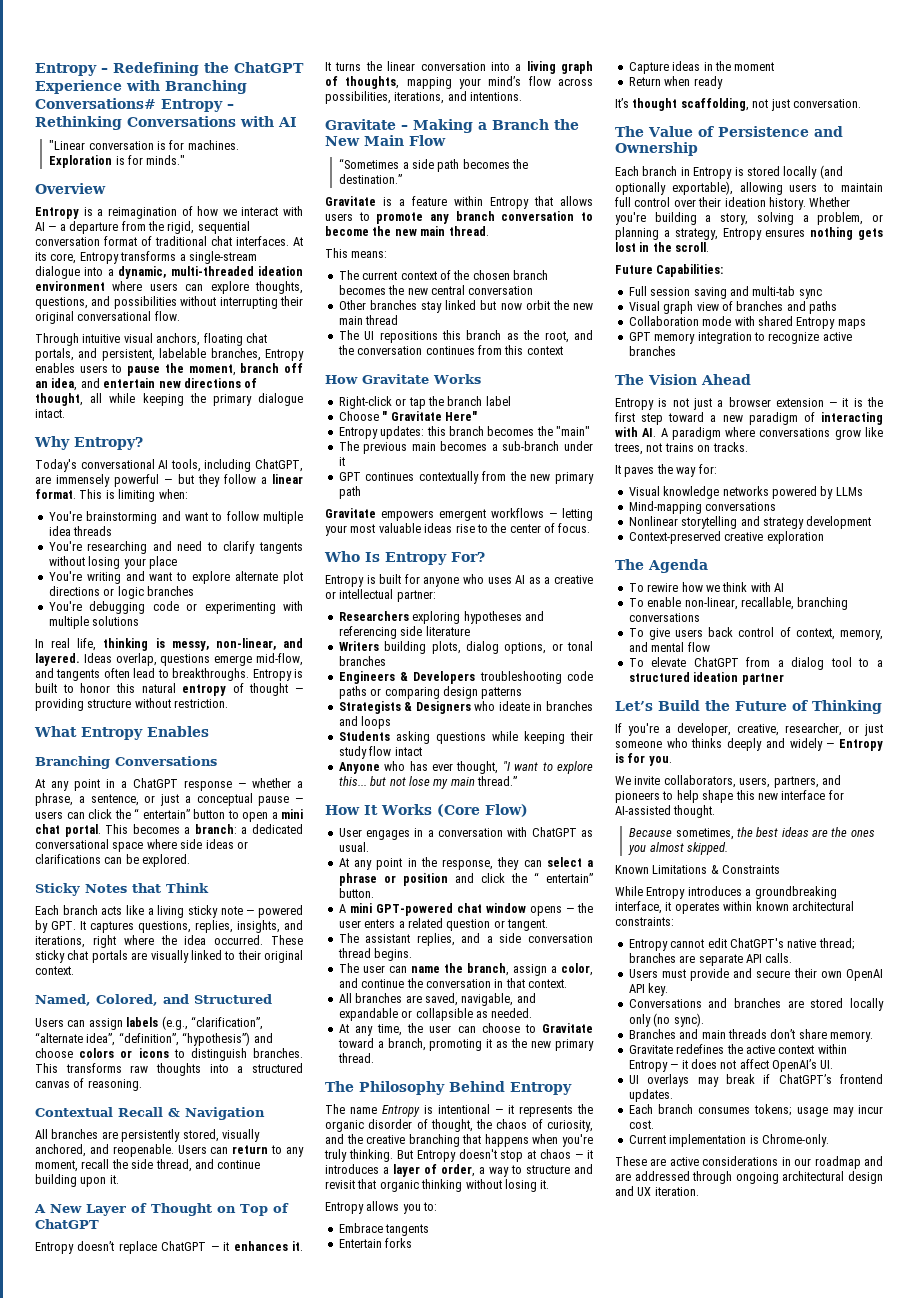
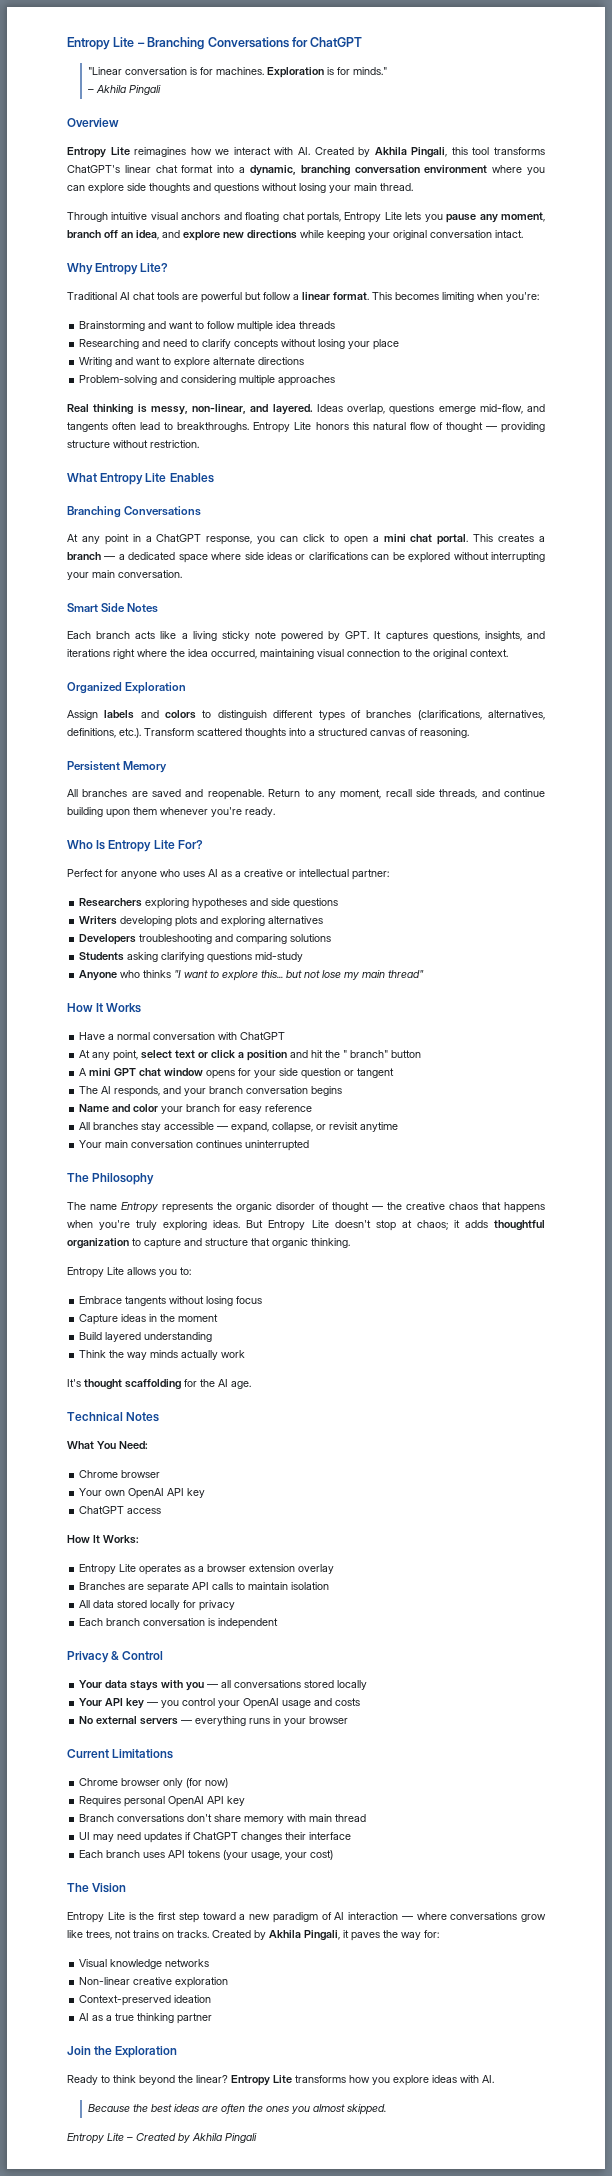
- Entropy – Redefining the ChatGPT Experience with Branching Conversations# Entropy – Rethinking Conversations with AI
+ Entropy Lite – Branching Conversations for ChatGPT
+ – Akhila Pingali
- Entropy is a reimagination of how we interact with AI — a departure from the rigid, sequential conversation format of traditional chat interfaces. At its core, Entropy transforms a single-stream dialogue into a dynamic, multi-threaded ideation environment where users can explore thoughts, questions, and possibilities without interrupting their original conversational flow.
+ Entropy Lite reimagines how we interact with AI. Created by Akhila Pingali, this tool transforms ChatGPT's linear chat format into a dynamic, branching conversation environment where you can explore side thoughts and questions without losing your main thread.
- Through intuitive visual anchors, floating chat portals, and persistent, labelable branches, Entropy enables users to pause the moment, branch off an idea, and entertain new directions of thought, all while keeping the primary dialogue intact.
- Why Entropy?
- Today's conversational AI tools, including ChatGPT, are immensely powerful — but they follow a linear format.
+ Through intuitive visual anchors and floating chat portals, Entropy Lite lets you pause any moment, branch off an idea, and explore new directions while keeping your original conversation intact.
+ Why Entropy Lite?
+ Traditional AI chat tools are powerful but follow a linear format.
- This is limiting when:
- You're brainstorming and want to follow multiple idea threads
+ This becomes limiting when you're:
+ Brainstorming and want to follow multiple idea threads
- You're researching and need to clarify tangents without losing your place
+ Researching and need to clarify concepts without losing your place
- You're writing and want to explore alternate plot directions or logic branches
- You're debugging code or experimenting with multiple solutions
- In real life, thinking is messy, non-linear, and layered.
+ Writing and want to explore alternate directions
+ Problem-solving and considering multiple approaches
+ Real thinking is messy, non-linear, and layered.
- Entropy is built to honor this natural entropy of thought — providing structure without restriction.
+ Entropy Lite honors this natural flow of thought — providing structure without restriction.
- What Entropy Enables
+ What Entropy Lite Enables
- At any point in a ChatGPT response — whether a phrase, a sentence, or just a conceptual pause — users can click the “ entertain” button to open a mini chat portal.
+ At any point in a ChatGPT response, you can click to open a mini chat portal.
- This becomes a branch: a dedicated conversational space where side ideas or clarifications can be explored.
- Sticky Notes that Think
+ This creates a branch — a dedicated space where side ideas or clarifications can be explored without interrupting your main conversation.
+ Smart Side Notes
- Each branch acts like a living sticky note — powered by GPT. It captures questions, replies, insights, and iterations, right where the idea occurred. These sticky chat portals are visually linked to their original context.
- Named, Colored, and Structured
- Users can assign labels (e.g., “clarification”, “alternate idea”, “definition”, “hypothesis”) and choose colors or icons to distinguish branches. This transforms raw thoughts into a structured canvas of reasoning.
+ Each branch acts like a living sticky note powered by GPT. It captures questions, insights, and iterations right where the idea occurred, maintaining visual connection to the original context.
+ Organized Exploration
+ Assign labels and colors to distinguish different types of branches (clarifications, alternatives, definitions, etc.). Transform scattered thoughts into a structured canvas of reasoning.
- Contextual Recall & Navigation
- All branches are persistently stored, visually anchored, and reopenable. Users can return to any moment, recall the side thread, and continue building upon it.
- A New Layer of Thought on Top of ChatGPT
- Entropy doesn’t replace ChatGPT — it enhances it. It turns the linear conversation into a living graph of thoughts, mapping your mind’s flow across possibilities, iterations, and intentions.
- Gravitate – Making a Branch the New Main Flow
- “Sometimes a side path becomes the destination.”
- Gravitate is a feature within Entropy that allows users to promote any branch conversation to become the new main thread.
- This means:
- The current context of the chosen branch becomes the new central conversation
- Other branches stay linked but now orbit the new main thread
- The UI repositions this branch as the root, and the conversation continues from this context
- How Gravitate Works
- Right-click or tap the branch label
- Choose " Gravitate Here"
- Entropy updates: this branch becomes the "main"
- The previous main becomes a sub-branch under it
- GPT continues contextually from the new primary path
- Gravitate empowers emergent workflows — letting your most valuable ideas rise to the center of focus.
+ Persistent Memory
+ All branches are saved and reopenable. Return to any moment, recall side threads, and continue building upon them whenever you're ready.
- Who Is Entropy For?
+ Who Is Entropy Lite For?
- Entropy is built for anyone who uses AI as a creative or intellectual partner:
+ Perfect for anyone who uses AI as a creative or intellectual partner:
- Researchers exploring hypotheses and referencing side literature
- Writers building plots, dialog options, or tonal branches
- Engineers & Developers troubleshooting code paths or comparing design patterns
- Strategists & Designers who ideate in branches and loops
- Students asking questions while keeping their study flow intact
+ Researchers exploring hypotheses and side questions
+ Writers developing plots and exploring alternatives
+ Developers troubleshooting and comparing solutions
+ Students asking clarifying questions mid-study
- Anyone who has ever thought, "I want to explore this... but not lose my main thread.”
+ Anyone who thinks "I want to explore this... but not lose my main thread"
- How It Works (Core Flow)
- User engages in a conversation with ChatGPT as usual.
- At any point in the response, they can select a phrase or position and click the “ entertain” button.
+ How It Works
+ Have a normal conversation with ChatGPT
+ At any point, select text or click a position and hit the " branch" button
- A mini GPT-powered chat window opens — the user enters a related question or tangent.
- The assistant replies, and a side conversation thread begins.
- The user can name the branch, assign a color, and continue the conversation in that context.
- All branches are saved, navigable, and expandable or collapsible as needed.
- At any time, the user can choose to Gravitate toward a branch, promoting it as the new primary thread.
+ A mini GPT chat window opens for your side question or tangent
+ The AI responds, and your branch conversation begins
+ Name and color your branch for easy reference
+ All branches stay accessible — expand, collapse, or revisit anytime
+ Your main conversation continues uninterrupted
- The Philosophy Behind Entropy
+ The Philosophy
- The name Entropy is intentional — it represents the organic disorder of thought, the chaos of curiosity, and the creative branching that happens when you're truly thinking.
+ The name Entropy represents the organic disorder of thought — the creative chaos that happens when you're truly exploring ideas.
- But Entropy doesn't stop at chaos — it introduces a layer of order, a way to structure and revisit that organic thinking without losing it.
- Entropy allows you to:
+ But Entropy Lite doesn't stop at chaos; it adds thoughtful organization to capture and structure that organic thinking.
+ Entropy Lite allows you to:
- Embrace tangents
- Entertain forks
+ Embrace tangents without losing focus
- Return when ready
- It’s thought scaffolding, not just conversation.
- The Value of Persistence and Ownership
- Each branch in Entropy is stored locally (and optionally exportable), allowing users to maintain full control over their ideation history. Whether you're building a story, solving a problem, or planning a strategy, Entropy ensures nothing gets lost in the scroll.
- Future Capabilities:
- Full session saving and multi-tab sync
- Visual graph view of branches and paths
- Collaboration mode with shared Entropy maps
- GPT memory integration to recognize active branches
+ Build layered understanding
+ Think the way minds actually work
+ It's thought scaffolding for the AI age.
+ Technical Notes
+ What You Need:
+ Chrome browser
+ Your own OpenAI API key
+ ChatGPT access
+ How It Works:
+ Entropy Lite operates as a browser extension overlay
+ Branches are separate API calls to maintain isolation
+ All data stored locally for privacy
+ Each branch conversation is independent
+ Privacy & Control
+ Your data stays with you — all conversations stored locally
+ Your API key — you control your OpenAI usage and costs
+ No external servers — everything runs in your browser
+ Current Limitations
+ Chrome browser only (for now)
+ Requires personal OpenAI API key
+ Branch conversations don't share memory with main thread
+ UI may need updates if ChatGPT changes their interface
+ Each branch uses API tokens (your usage, your cost)
- The Vision Ahead
- Entropy is not just a browser extension — it is the first step toward a new paradigm of interacting with AI. A paradigm where conversations grow like trees, not trains on tracks.
- It paves the way for:
+ The Vision
+ Entropy Lite is the first step toward a new paradigm of AI interaction — where conversations grow like trees, not trains on tracks. Created by Akhila Pingali, it paves the way for:
- Visual knowledge networks powered by LLMs
- Mind-mapping conversations
- Nonlinear storytelling and strategy development
- Context-preserved creative exploration
- The Agenda
- To rewire how we think with AI
- To enable non-linear, recallable, branching conversations
- To give users back control of context, memory, and mental flow
- To elevate ChatGPT from a dialog tool to a structured ideation partner
- Let’s Build the Future of Thinking
- If you're a developer, creative, researcher, or just someone who thinks deeply and widely — Entropy is for you.
- We invite collaborators, users, partners, and pioneers to help shape this new interface for AI-assisted thought.
+ Visual knowledge networks
+ Non-linear creative exploration
+ Context-preserved ideation
+ AI as a true thinking partner
+ Join the Exploration
+ Ready to think beyond the linear? Entropy Lite transforms how you explore ideas with AI.
- Because sometimes, the best ideas are the ones you almost skipped.
+ Because the best ideas are often the ones you almost skipped.
- Known Limitations & Constraints
- While Entropy introduces a groundbreaking interface, it operates within known architectural constraints:
- Entropy cannot edit ChatGPT's native thread; branches are separate API calls.
- Users must provide and secure their own OpenAI API key.
- Conversations and branches are stored locally only (no sync).
- Branches and main threads don’t share memory.
- Gravitate redefines the active context within Entropy — it does not affect OpenAI’s UI.
- UI overlays may break if ChatGPT’s frontend updates.
- Each branch consumes tokens; usage may incur cost.
- Current implementation is Chrome-only.
- These are active considerations in our roadmap and are addressed through ongoing architectural design and UX iteration.
+ Entropy Lite – Created by Akhila Pingali

